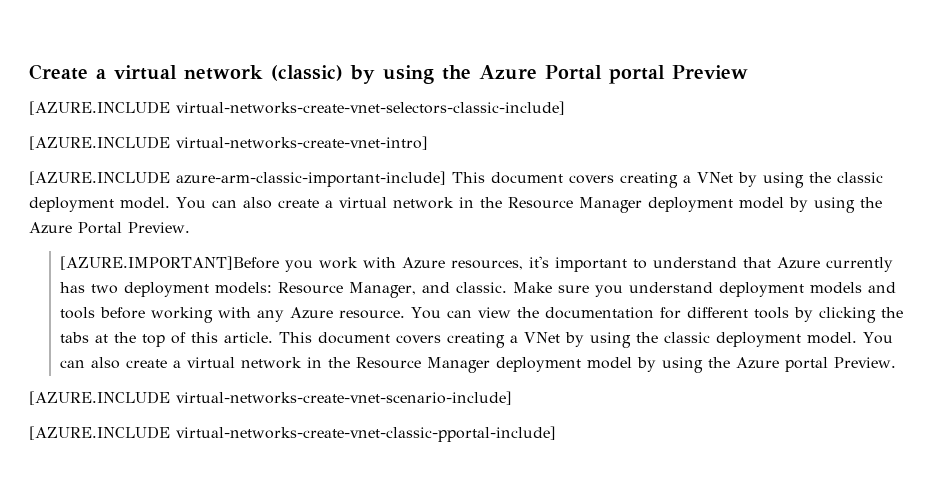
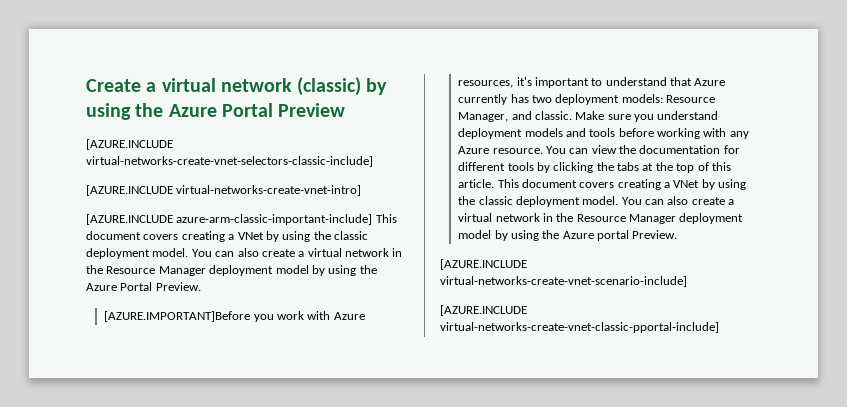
- Create a virtual network (classic) by using the Azure Portal portal Preview
+ Create a virtual network (classic) by using the Azure Portal Preview

